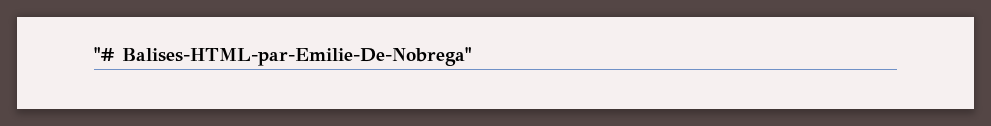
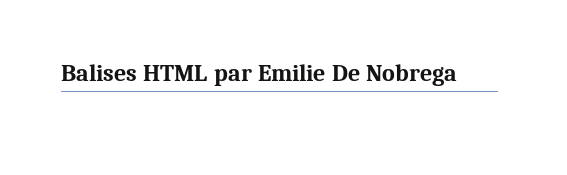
- "# Balises-HTML-par-Emilie-De-Nobrega"
+ Balises HTML par Emilie De Nobrega

